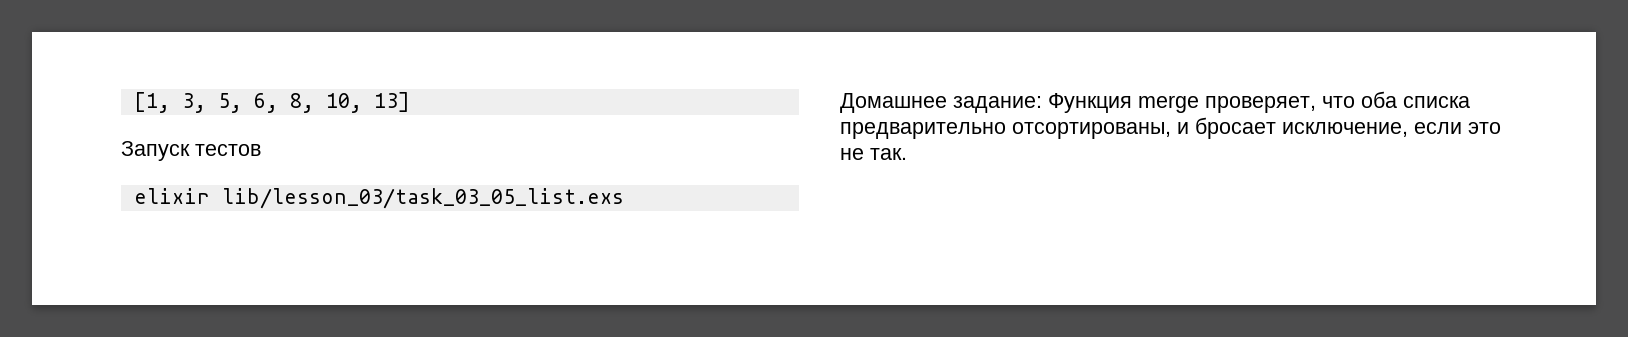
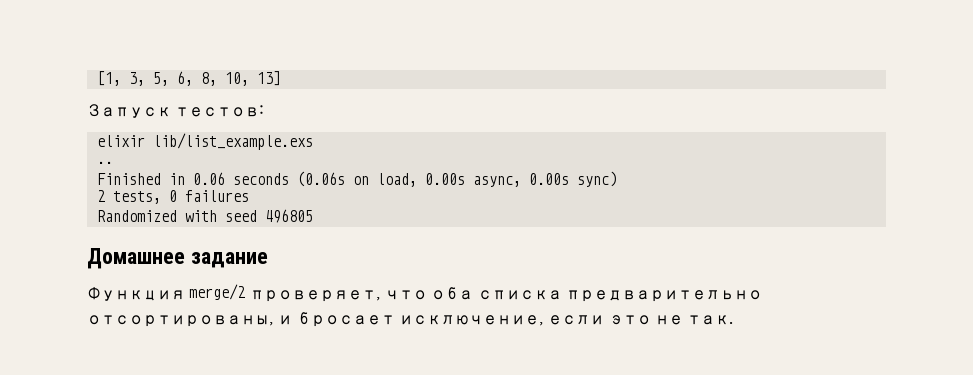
- Запуск тестов
+ Запуск тестов:
- elixir lib/lesson_03/task_03_05_list.exs
- Домашнее задание: Функция merge проверяет, что оба списка предварительно отсортированы, и бросает исключение, если это не так.
+ elixir lib/list_example.exs
+ ..
+ Finished in 0.06 seconds (0.06s on load, 0.00s async, 0.00s sync)
+ 2 tests, 0 failures
+ Randomized with seed 496805
+ Домашнее задание
+ Функция merge/2 проверяет, что оба списка предварительно отсортированы, и бросает исключение, если это не так.

